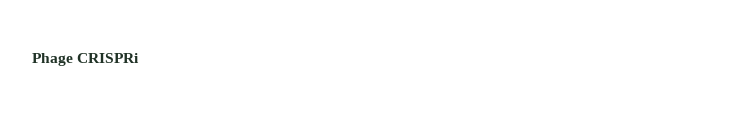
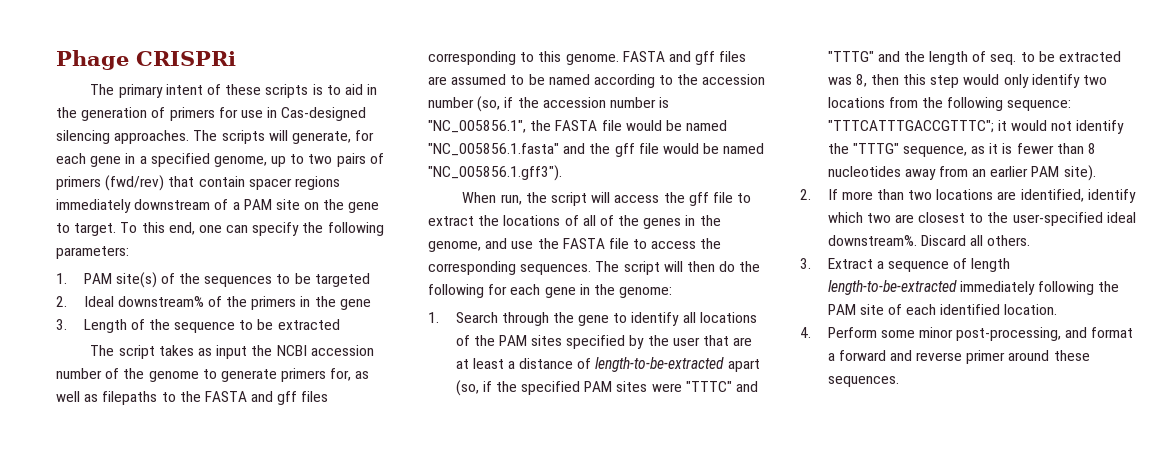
+ The primary intent of these scripts is to aid in the generation of primers for use in Cas-designed silencing approaches. The scripts will generate, for each gene in a specified genome, up to two pairs of primers (fwd/rev) that contain spacer regions immediately downstream of a PAM site on the gene to target. To this end, one can specify the following parameters:
+ 1. PAM site(s) of the sequences to be targeted
+ 2. Ideal downstream% of the primers in the gene
+ 3. Length of the sequence to be extracted
+ The script takes as input the NCBI accession number of the genome to generate primers for, as well as filepaths to the FASTA and gff files corresponding to this genome. FASTA and gff files are assumed to be named according to the accession number (so, if the accession number is "NC_005856.1", the FASTA file would be named "NC_005856.1.fasta" and the gff file would be named "NC_005856.1.gff3").
+ When run, the script will access the gff file to extract the locations of all of the genes in the genome, and use the FASTA file to access the corresponding sequences. The script will then do the following for each gene in the genome:
+ 1. Search through the gene to identify all locations of the PAM sites specified by the user that are at least a distance of length-to-be-extracted apart (so, if the specified PAM sites were "TTTC" and "TTTG" and the length of seq. to be extracted was 8, then this step would only identify two locations from the following sequence: "TTTCATTTGACCGTTTC"; it would not identify the "TTTG" sequence, as it is fewer than 8 nucleotides away from an earlier PAM site).
+ 2. If more than two locations are identified, identify which two are closest to the user-specified ideal downstream%. Discard all others.
+ 3. Extract a sequence of length length-to-be-extracted immediately following the PAM site of each identified location.
+ 4. Perform some minor post-processing, and format a forward and reverse primer around these sequences.

